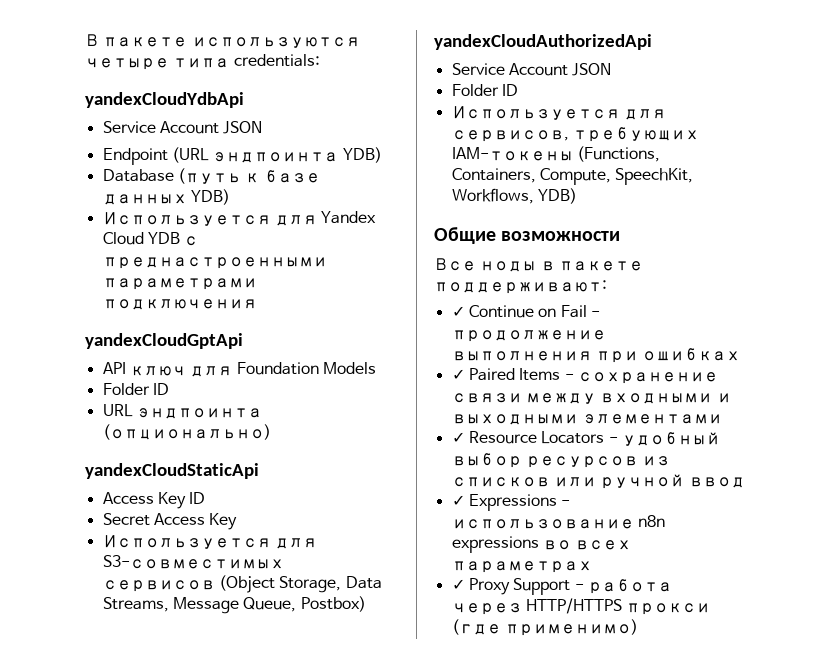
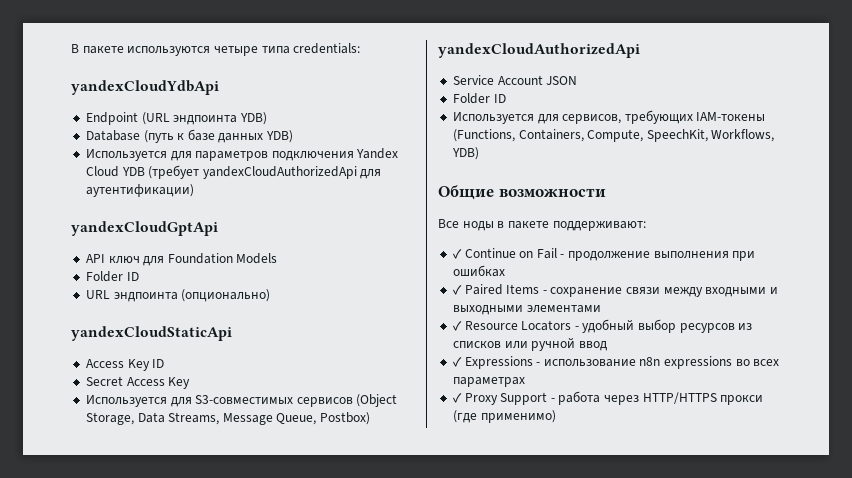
  yandexCloudYdbApi
- Service Account JSON
- Используется для Yandex Cloud YDB с преднастроенными параметрами подключения
+ Используется для параметров подключения Yandex Cloud YDB (требует yandexCloudAuthorizedApi для аутентификации)

